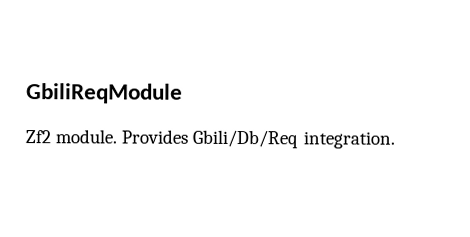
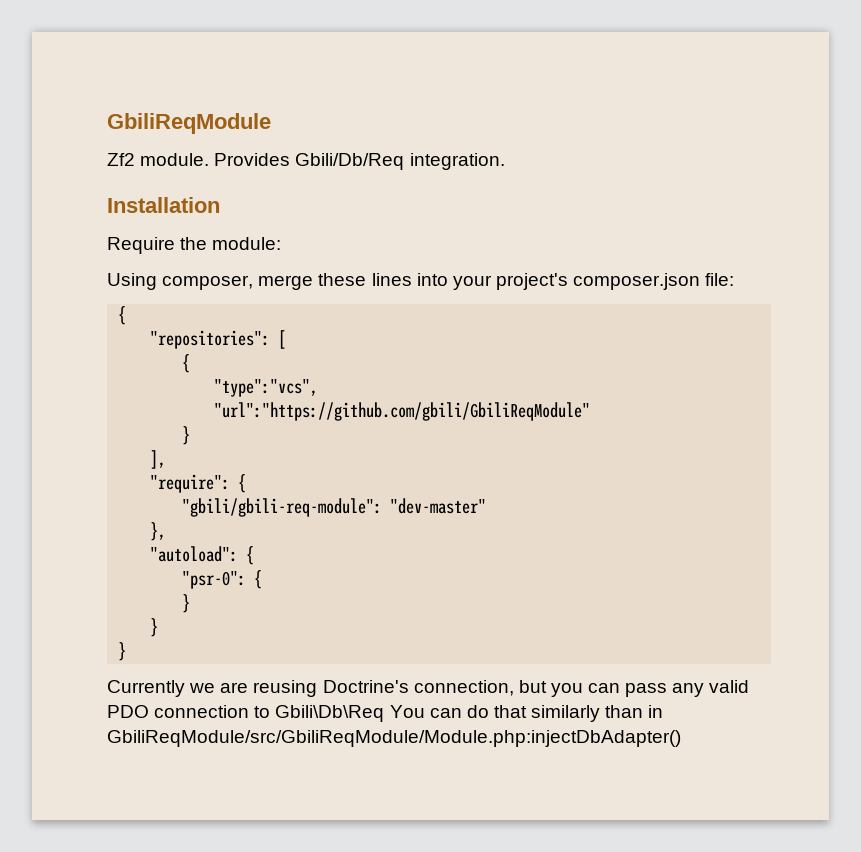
+ Installation
+ Require the module:
+ Using composer, merge these lines into your project's composer.json file:
+ {
+ "repositories": [
+ {
+ "type":"vcs",
+ "url":"https://github.com/gbili/GbiliReqModule"
+ }
+ ],
+ "require": {
+ "gbili/gbili-req-module": "dev-master"
+ },
+ "autoload": {
+ "psr-0": {
+ }
+ }
+ }
+ Currently we are reusing Doctrine's connection, but you can pass any valid PDO connection to Gbili\Db\Req You can do that similarly than in GbiliReqModule/src/GbiliReqModule/Module.php:injectDbAdapter()

